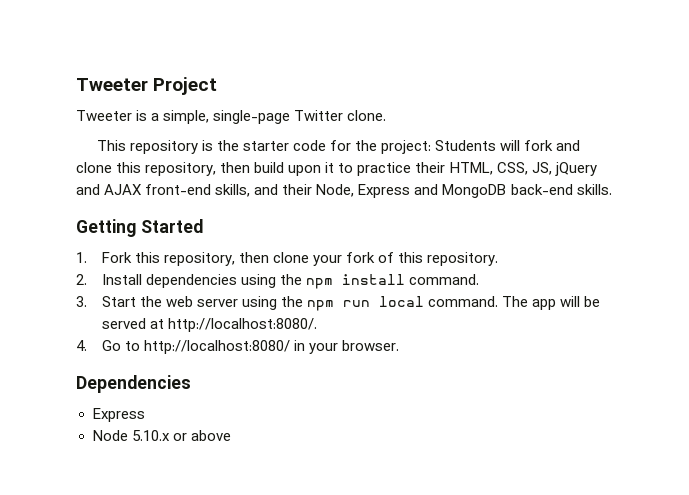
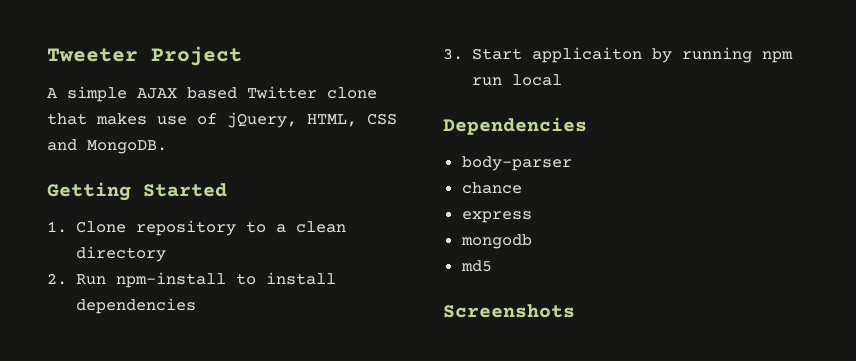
- Tweeter is a simple, single-page Twitter clone.
- This repository is the starter code for the project: Students will fork and clone this repository, then build upon it to practice their HTML, CSS, JS, jQuery and AJAX front-end skills, and their Node, Express and MongoDB back-end skills.
+ A simple AJAX based Twitter clone that makes use of jQuery, HTML, CSS and MongoDB.
  Getting Started
- 1. Fork this repository, then clone your fork of this repository.
- 2. Install dependencies using the npm install command.
- 3. Start the web server using the npm run local command. The app will be served at http://localhost:8080/.
- 4. Go to http://localhost:8080/ in your browser.
+ 1. Clone repository to a clean directory
+ 2. Run npm-install to install dependencies
+ 3. Start applicaiton by running npm run local
  Dependencies
- Express
- Node 5.10.x or above
+ body-parser
+ chance
+ express
+ mongodb
+ md5
+ Screenshots

